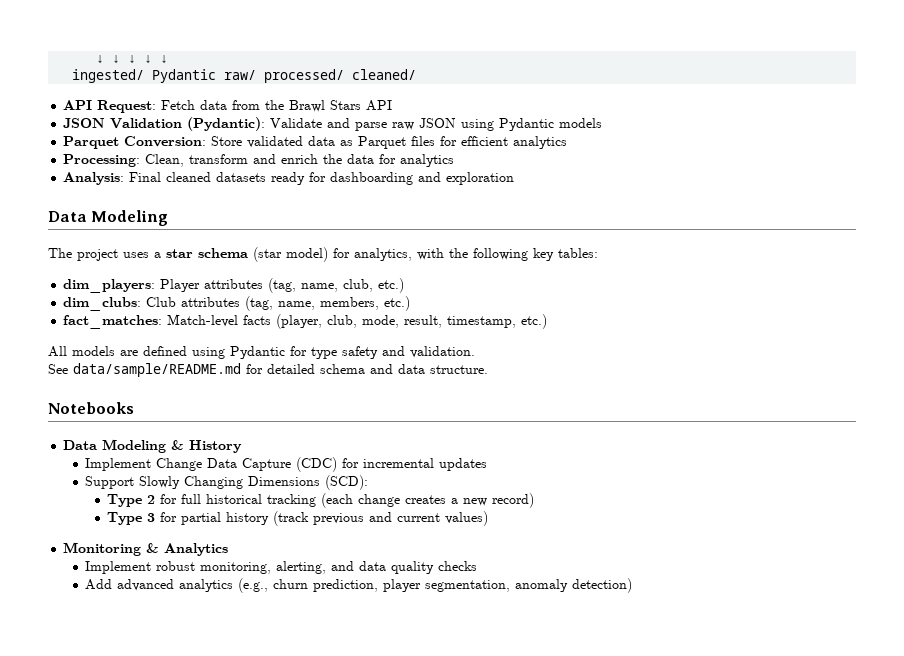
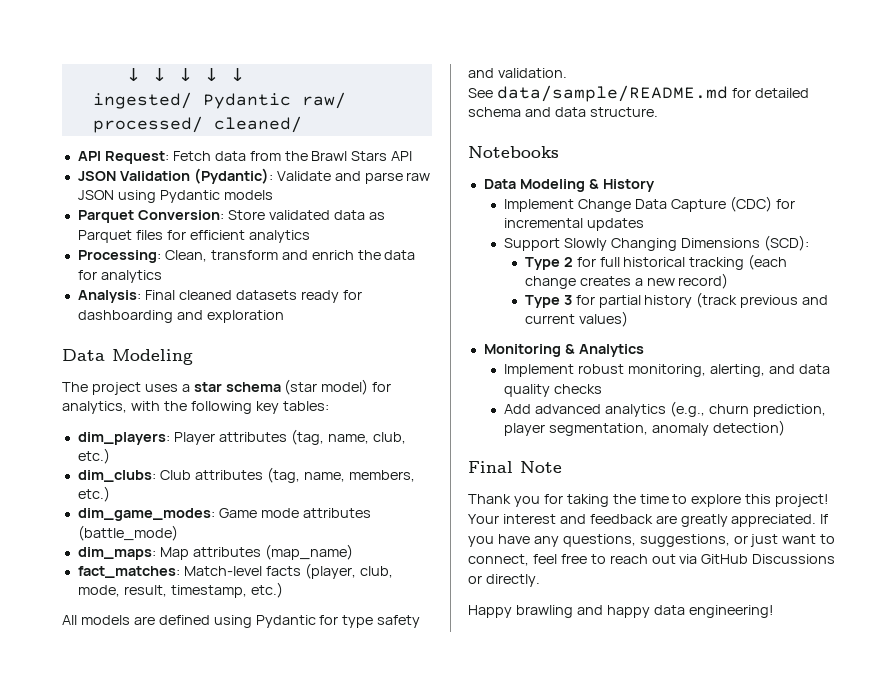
+ dim_game_modes: Game mode attributes (battle_mode)
+ dim_maps: Map attributes (map_name)
+ Final Note
+ Thank you for taking the time to explore this project! Your interest and feedback are greatly appreciated. If you have any questions, suggestions, or just want to connect, feel free to reach out via GitHub Discussions or directly.
+ Happy brawling and happy data engineering!

